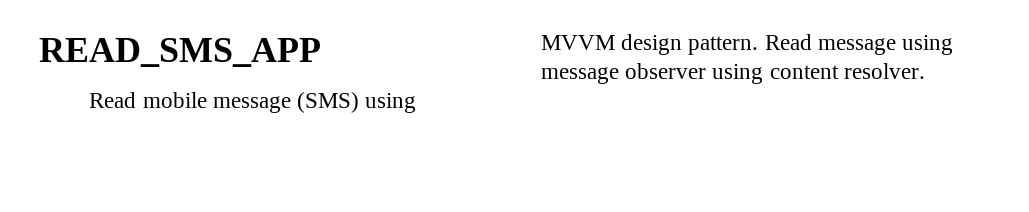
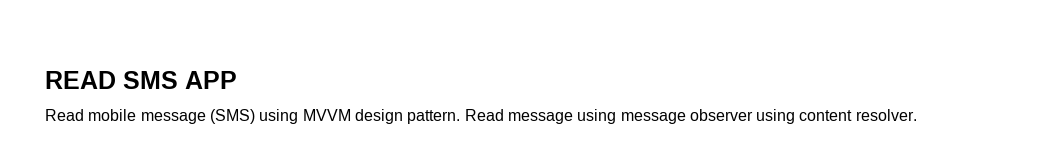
- READ_SMS_APP
+ READ SMS APP

